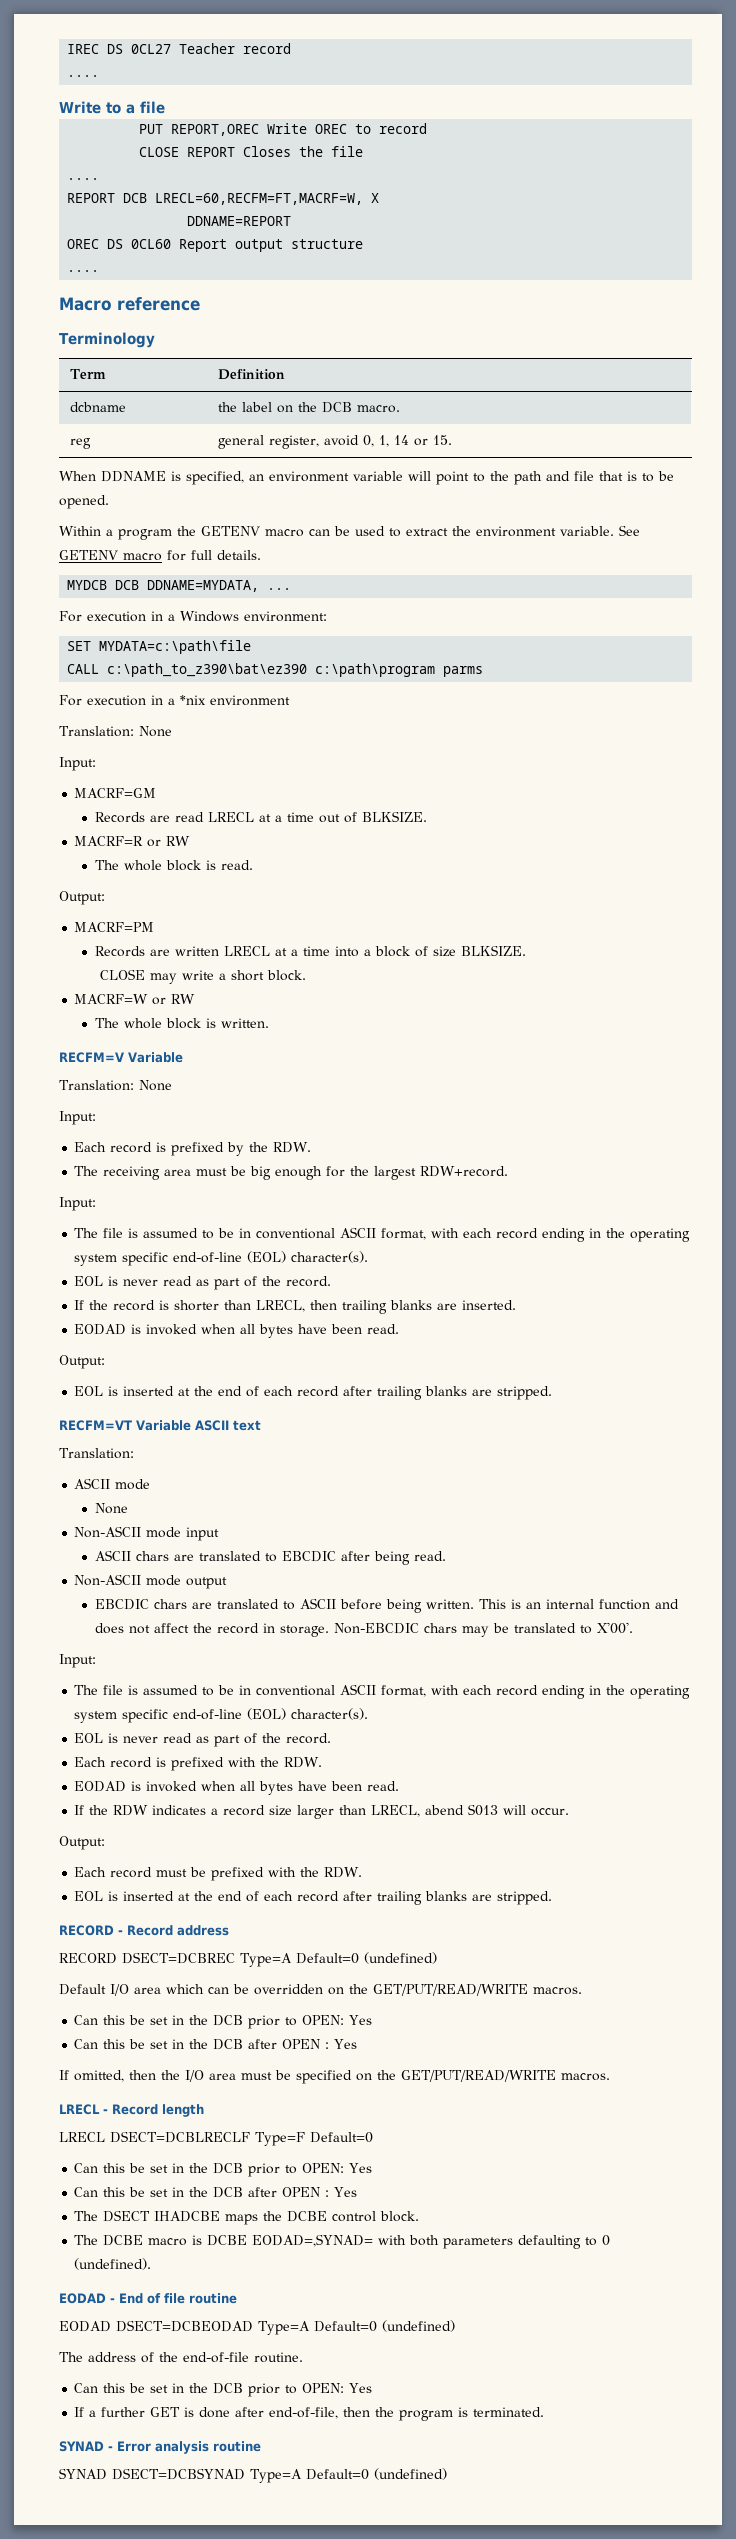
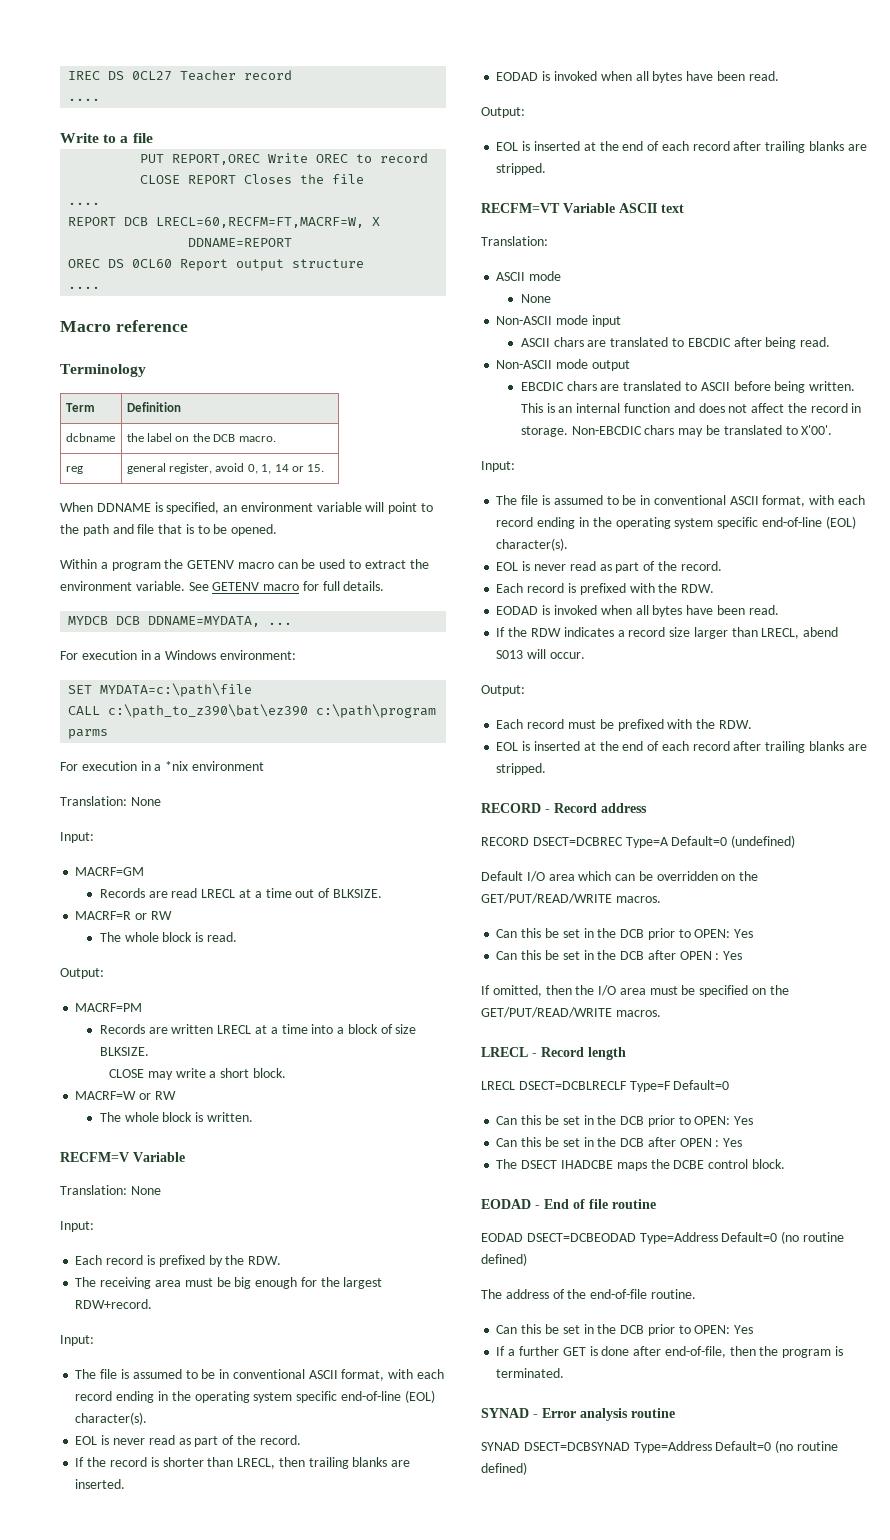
- The DCBE macro is DCBE EODAD=,SYNAD= with both parameters defaulting to 0 (undefined).
- EODAD DSECT=DCBEODAD Type=A Default=0 (undefined)
+ EODAD DSECT=DCBEODAD Type=Address Default=0 (no routine defined)
- SYNAD DSECT=DCBSYNAD Type=A Default=0 (undefined)
+ SYNAD DSECT=DCBSYNAD Type=Address Default=0 (no routine defined)

